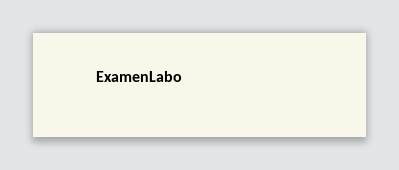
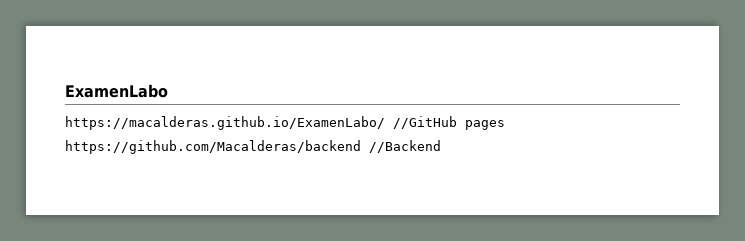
+ https://macalderas.github.io/ExamenLabo/ //GitHub pages
+ https://github.com/Macalderas/backend //Backend

